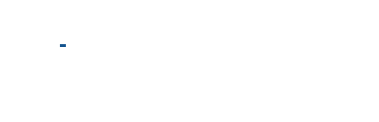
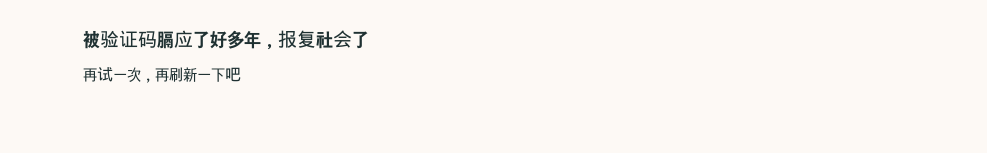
- -
+ 被验证码膈应了好多年，报复社会了
+ 再试一次，再刷新一下吧

